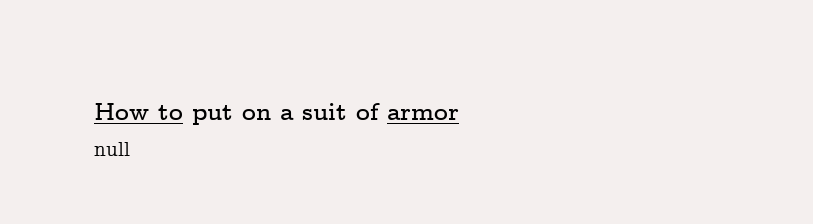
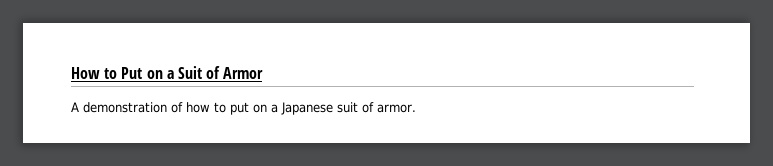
- How to put on a suit of armor
- null
+ How to Put on a Suit of Armor
+ A demonstration of how to put on a Japanese suit of armor.

